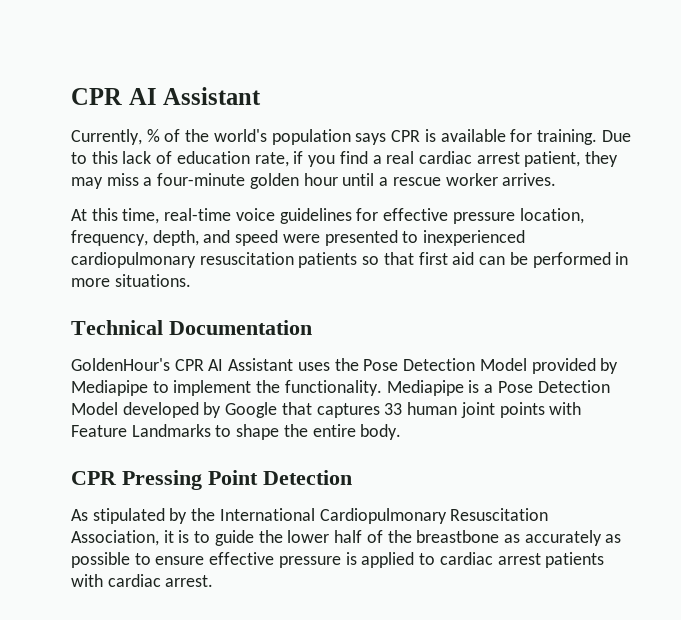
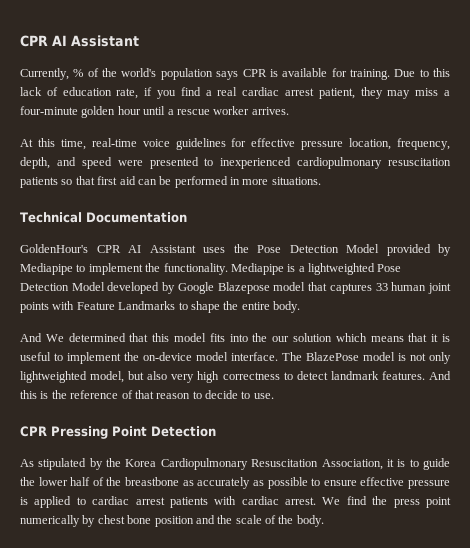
- Mediapipe is a Pose Detection Model developed by Google that captures 33 human joint points with Feature Landmarks to shape the entire body.
+ Mediapipe is a lightweighted Pose Detection Model developed by Google Blazepose model that captures 33 human joint points with Feature Landmarks to shape the entire body.
+ And We determined that this model fits into the our solution which means that it is useful to implement the on-device model interface. The BlazePose model is not only lightweighted model, but also very high correctness to detect landmark features. And this is the reference of that reason to decide to use.
- As stipulated by the International Cardiopulmonary Resuscitation Association, it is to guide the lower half of the breastbone as accurately as possible to ensure effective pressure is applied to cardiac arrest patients with cardiac arrest.
+ As stipulated by the Korea Cardiopulmonary Resuscitation Association, it is to guide the lower half of the breastbone as accurately as possible to ensure effective pressure is applied to cardiac arrest patients with cardiac arrest.
+ We find the press point numerically by chest bone position and the scale of the body.

